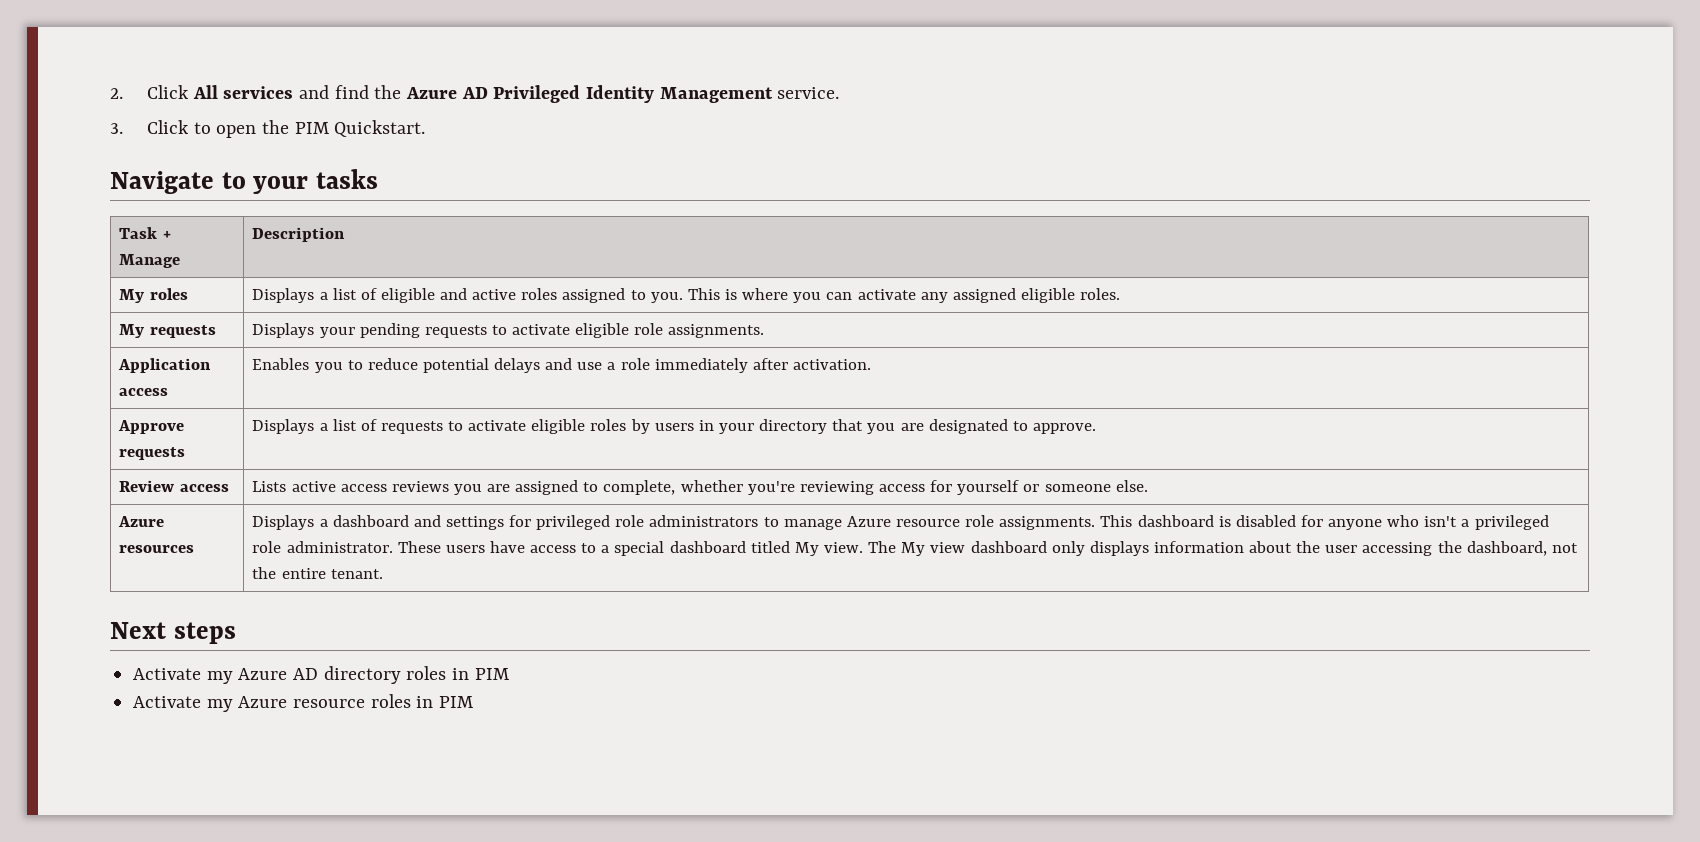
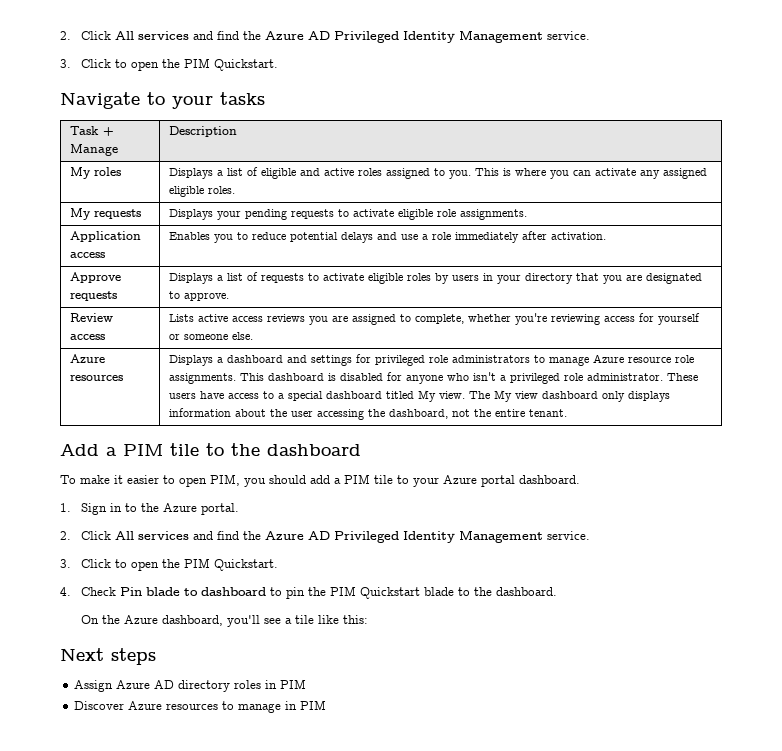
+ Add a PIM tile to the dashboard
+ To make it easier to open PIM, you should add a PIM tile to your Azure portal dashboard.
+ 1. Sign in to the Azure portal.
+ 2. Click All services and find the Azure AD Privileged Identity Management service.
+ 3. Click to open the PIM Quickstart.
+ 4. Check Pin blade to dashboard to pin the PIM Quickstart blade to the dashboard.
+ On the Azure dashboard, you'll see a tile like this:
- Activate my Azure AD directory roles in PIM
+ Assign Azure AD directory roles in PIM
- Activate my Azure resource roles in PIM
+ Discover Azure resources to manage in PIM

